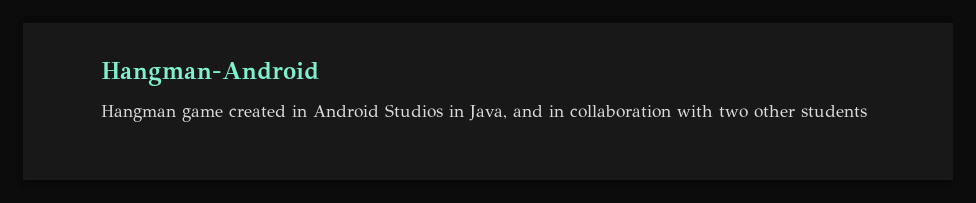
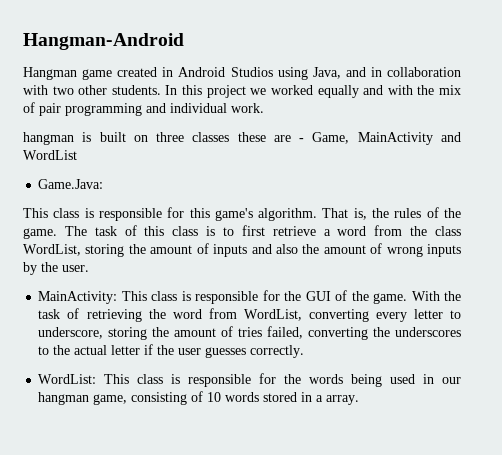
- Hangman game created in Android Studios in Java, and in collaboration with two other students
+ Hangman game created in Android Studios using Java, and in collaboration with two other students. In this project we worked equally and with the mix of pair programming and individual work.
+ hangman is built on three classes these are - Game, MainActivity and WordList
+ Game.Java:
+ This class is responsible for this game's algorithm. That is, the rules of the game. The task of this class is to first retrieve a word from the class WordList, storing the amount of inputs and also the amount of wrong inputs by the user.
+ MainActivity: This class is responsible for the GUI of the game. With the task of retrieving the word from WordList, converting every letter to underscore, storing the amount of tries failed, converting the underscores to the actual letter if the user guesses correctly.
+ WordList: This class is responsible for the words being used in our hangman game, consisting of 10 words stored in a array.

